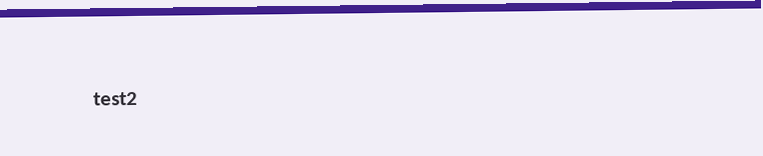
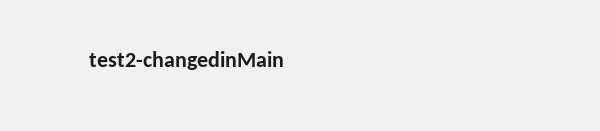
- test2
+ test2-changedinMain

